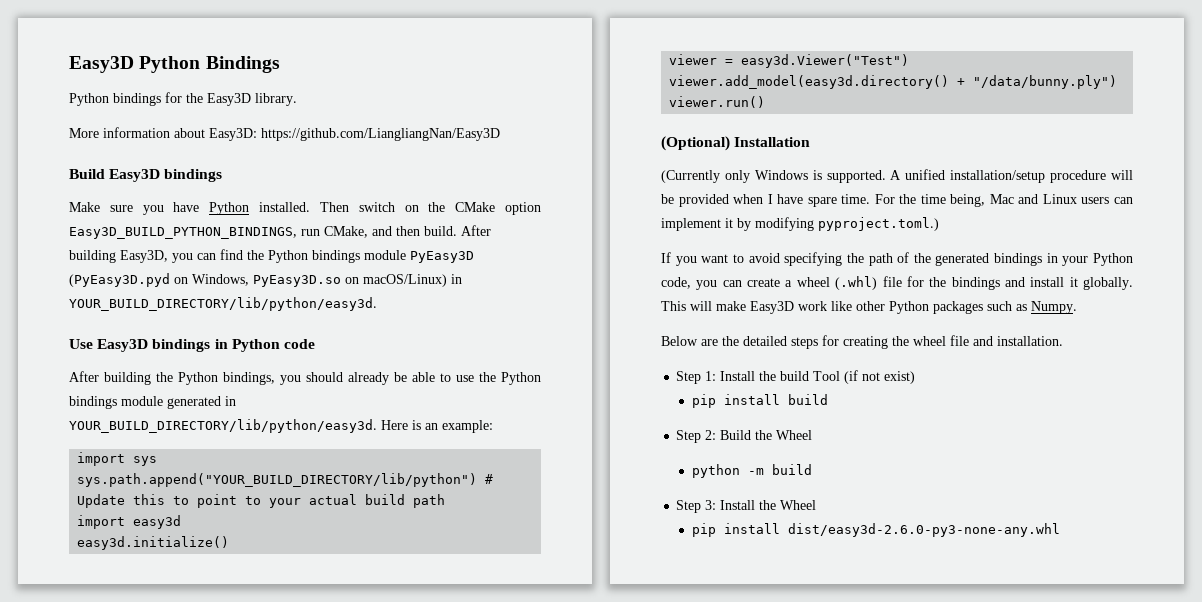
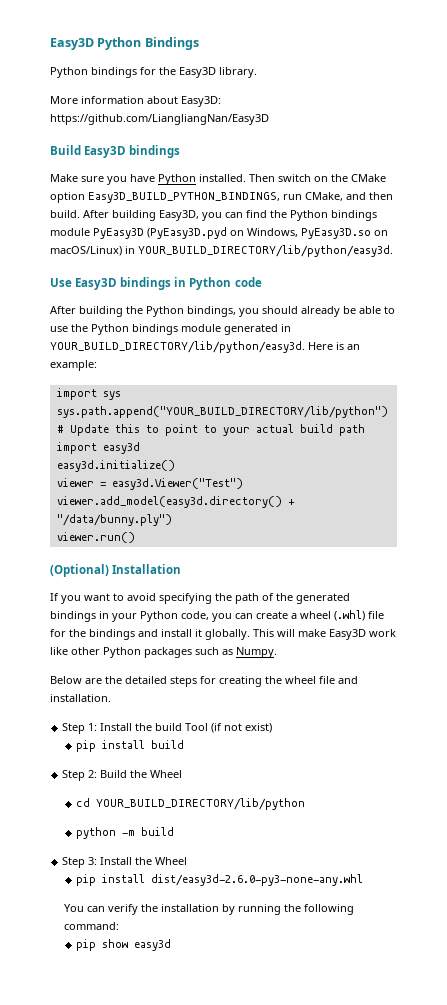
- (Currently only Windows is supported. A unified installation/setup procedure will be provided when I have spare time. For the time being, Mac and Linux users can implement it by modifying pyproject.toml.)
+ cd YOUR_BUILD_DIRECTORY/lib/python
+ You can verify the installation by running the following command:
+ pip show easy3d

